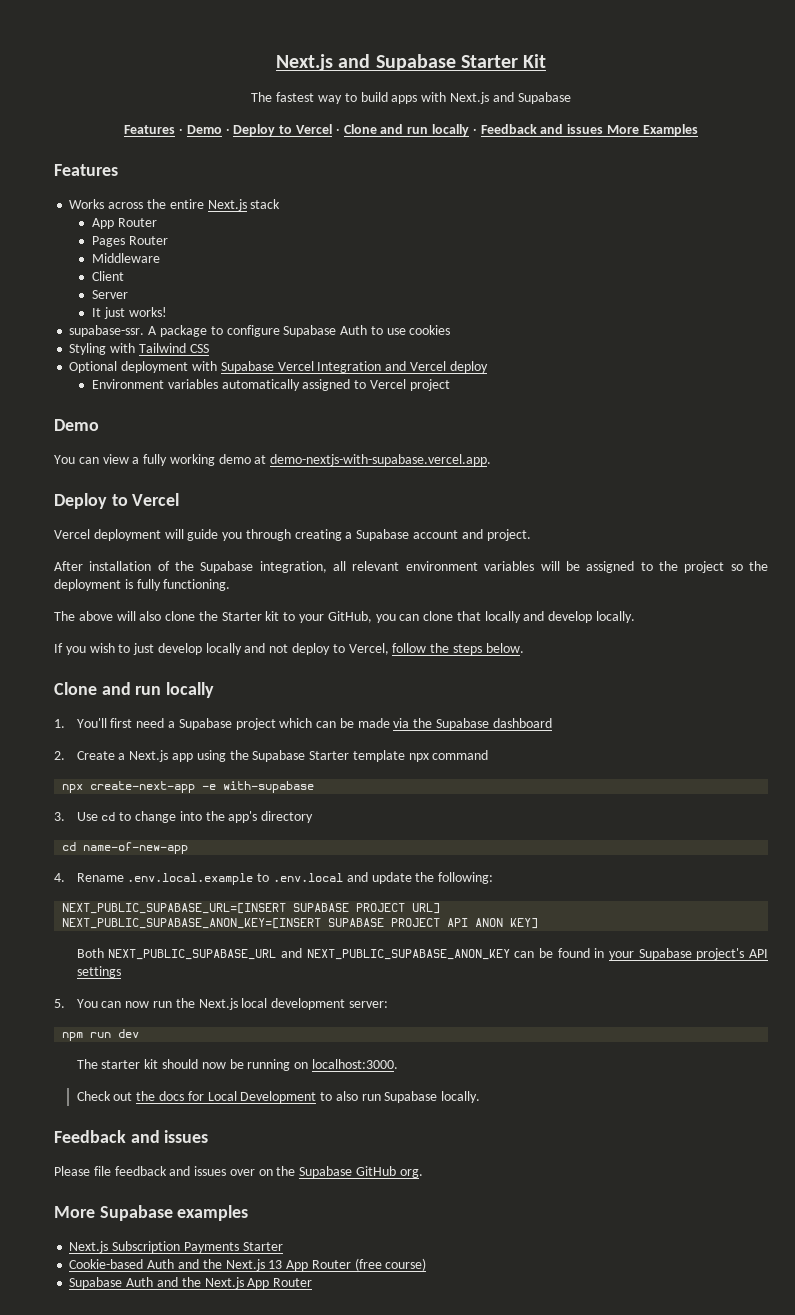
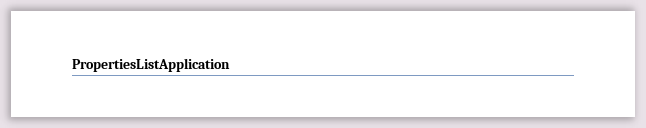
- Next.js and Supabase Starter Kit
- The fastest way to build apps with Next.js and Supabase
- Features · Demo · Deploy to Vercel · Clone and run locally · Feedback and issues More Examples
- Features
- Works across the entire Next.js stack
- App Router
- Pages Router
- Middleware
- Client
- Server
- It just works!
- supabase-ssr. A package to configure Supabase Auth to use cookies
- Styling with Tailwind CSS
- Optional deployment with Supabase Vercel Integration and Vercel deploy
- Environment variables automatically assigned to Vercel project
- Demo
- You can view a fully working demo at demo-nextjs-with-supabase.vercel.app.
- Deploy to Vercel
- Vercel deployment will guide you through creating a Supabase account and project.
- After installation of the Supabase integration, all relevant environment variables will be assigned to the project so the deployment is fully functioning.
- The above will also clone the Starter kit to your GitHub, you can clone that locally and develop locally.
- If you wish to just develop locally and not deploy to Vercel, follow the steps below.
- Clone and run locally
- 1. You'll first need a Supabase project which can be made via the Supabase dashboard
- 2. Create a Next.js app using the Supabase Starter template npx command
- npx create-next-app -e with-supabase
- 3. Use cd to change into the app's directory
- cd name-of-new-app
- 4. Rename .env.local.example to .env.local and update the following:
- NEXT_PUBLIC_SUPABASE_URL=[INSERT SUPABASE PROJECT URL]
- NEXT_PUBLIC_SUPABASE_ANON_KEY=[INSERT SUPABASE PROJECT API ANON KEY]
- Both NEXT_PUBLIC_SUPABASE_URL and NEXT_PUBLIC_SUPABASE_ANON_KEY can be found in your Supabase project's API settings
- 5. You can now run the Next.js local development server:
- npm run dev
- The starter kit should now be running on localhost:3000.
- Check out the docs for Local Development to also run Supabase locally.
- Feedback and issues
- Please file feedback and issues over on the Supabase GitHub org.
- More Supabase examples
- Next.js Subscription Payments Starter
- Cookie-based Auth and the Next.js 13 App Router (free course)
- Supabase Auth and the Next.js App Router
+ PropertiesListApplication

